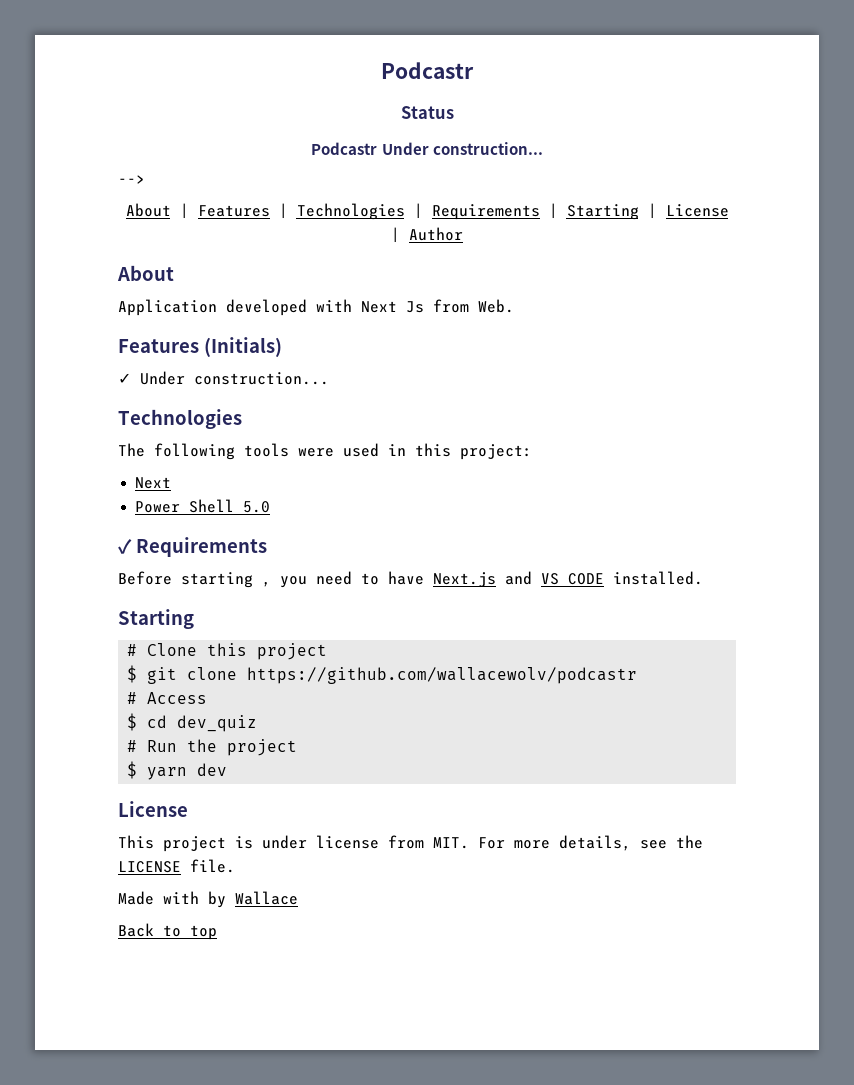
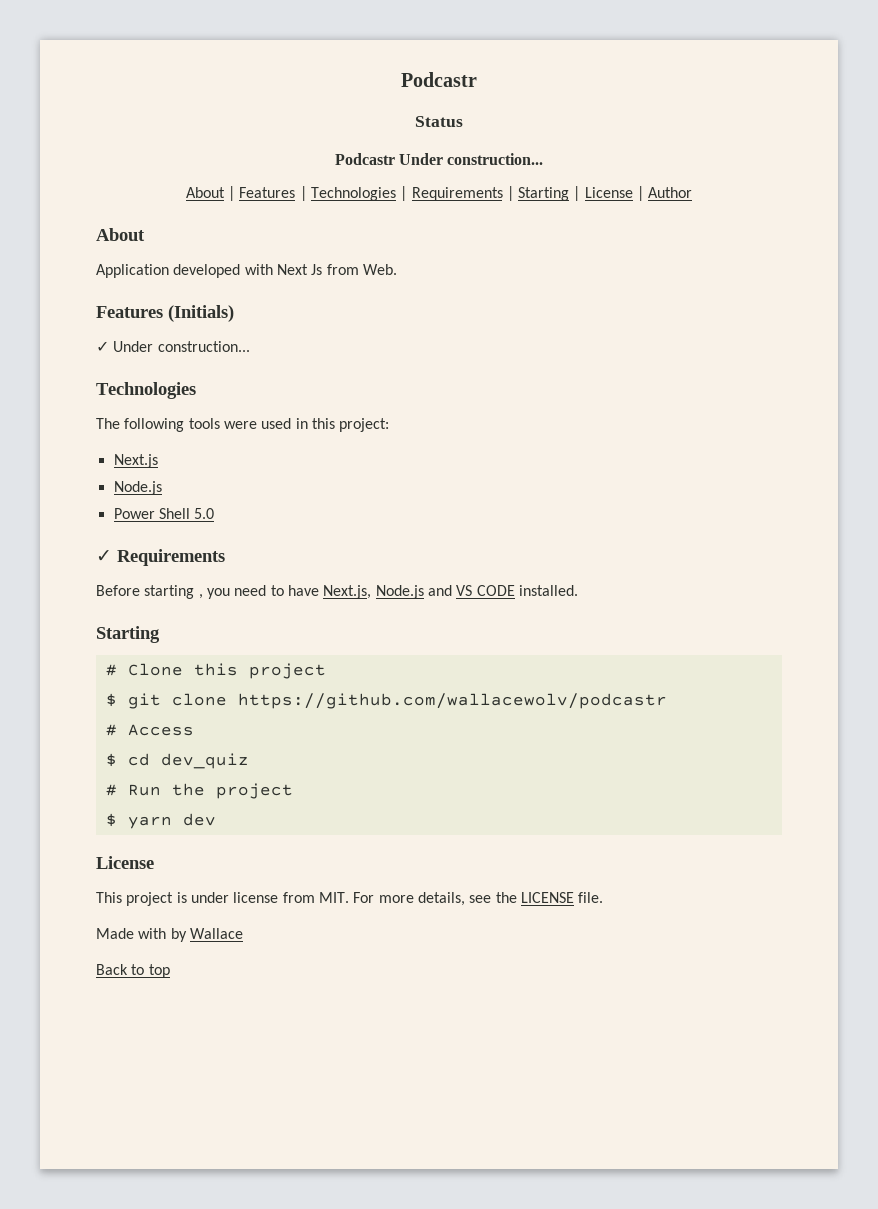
- -->
  The following tools were used in this project:
- Next
+ Next.js
+ Node.js
- Before starting , you need to have Next.js and VS CODE installed.
+ Before starting , you need to have Next.js, Node.js and VS CODE installed.

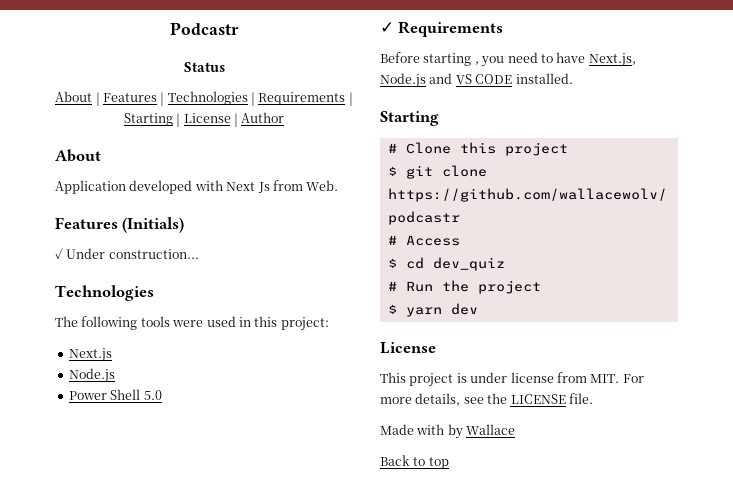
- Podcastr Under construction...

